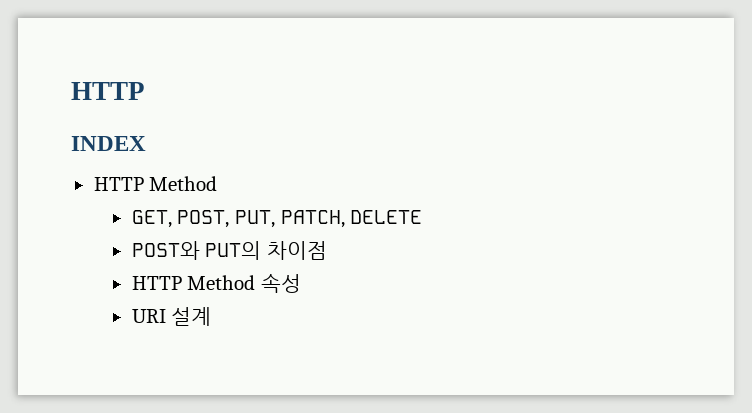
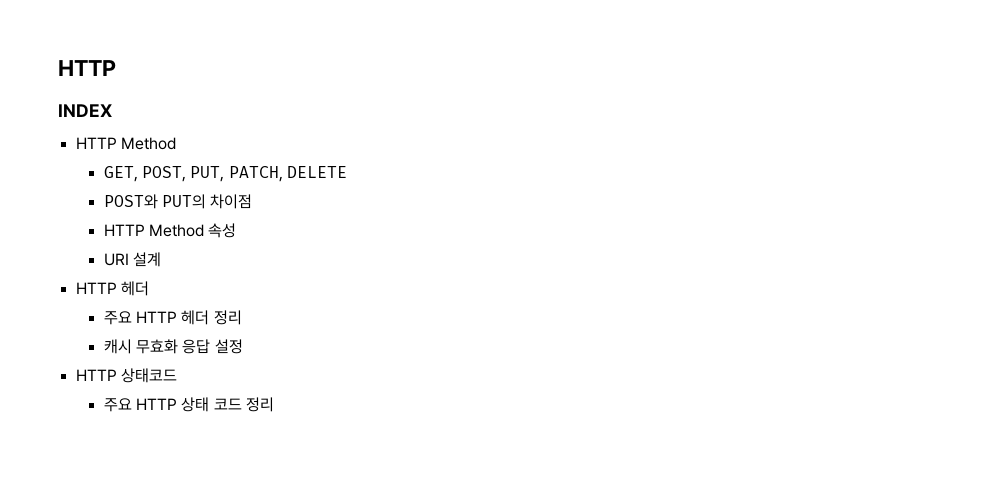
  URI 설계
+ HTTP 헤더
+ 주요 HTTP 헤더 정리
+ 캐시 무효화 응답 설정
+ HTTP 상태코드
+ 주요 HTTP 상태 코드 정리

